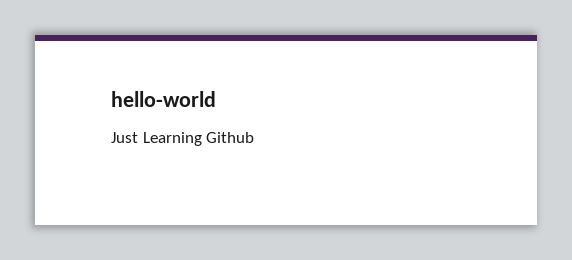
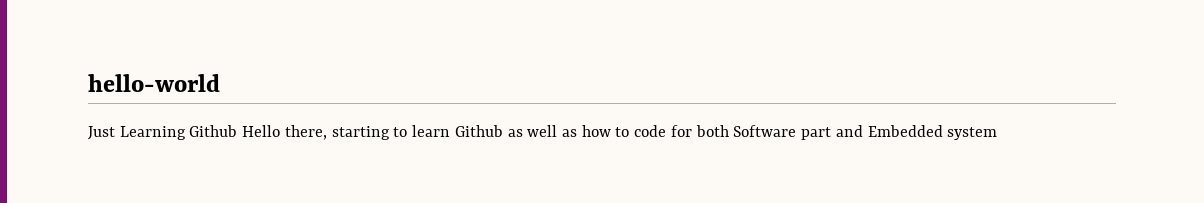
- Just Learning Github
+ Just Learning Github Hello there, starting to learn Github as well as how to code for both Software part and Embedded system

